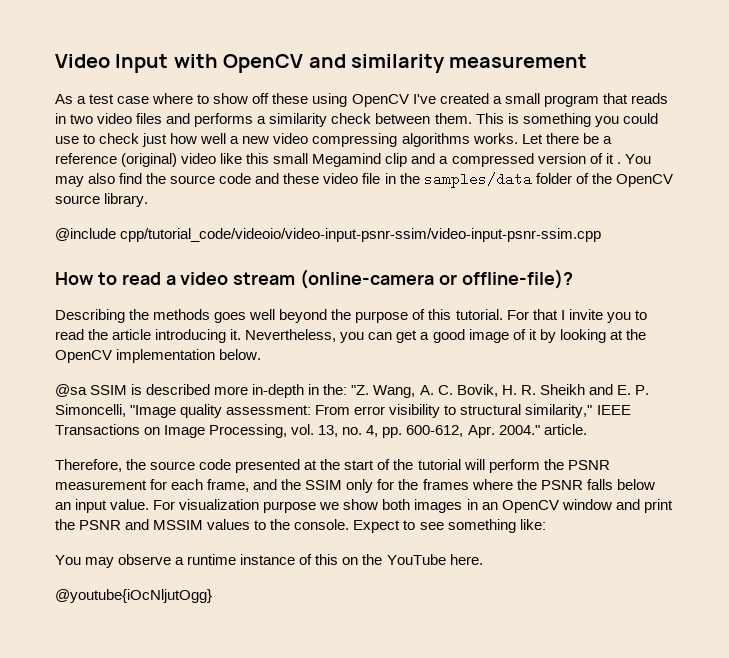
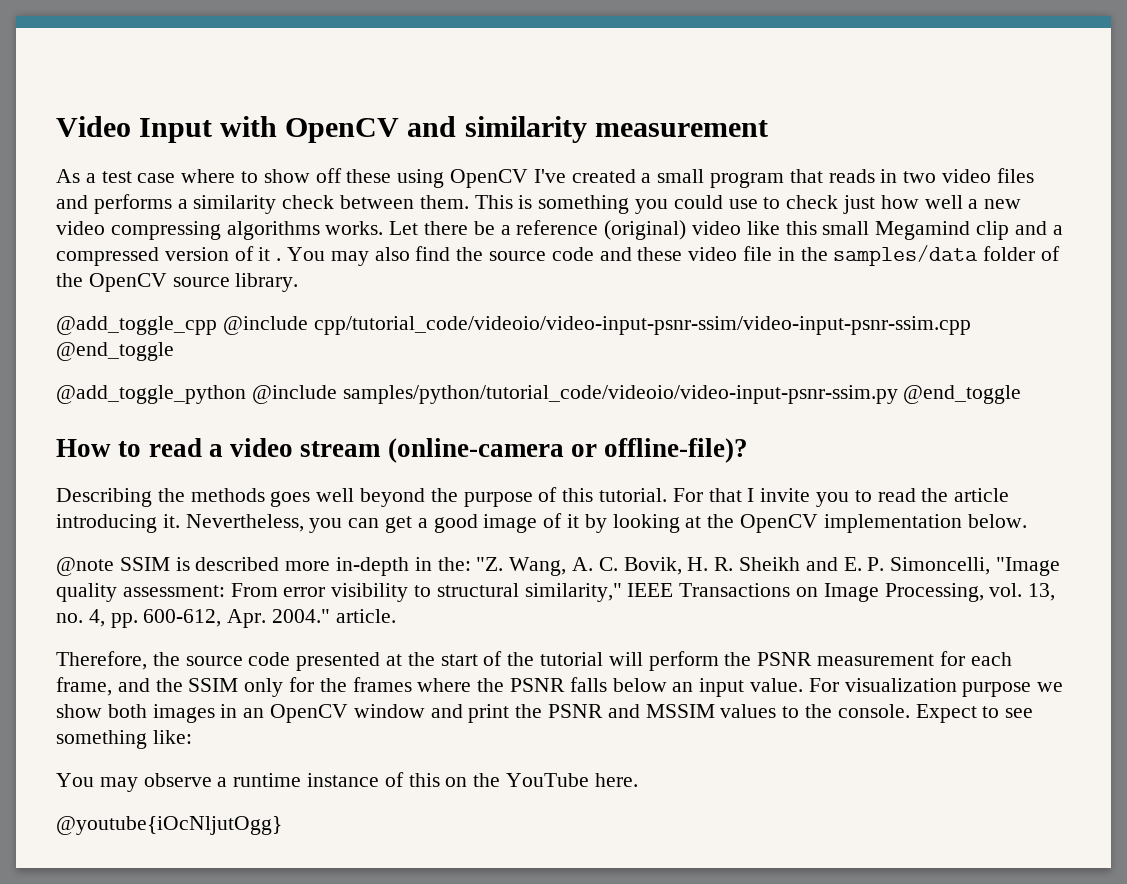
- @include cpp/tutorial_code/videoio/video-input-psnr-ssim/video-input-psnr-ssim.cpp
+ @add_toggle_cpp @include cpp/tutorial_code/videoio/video-input-psnr-ssim/video-input-psnr-ssim.cpp @end_toggle
+ @add_toggle_python @include samples/python/tutorial_code/videoio/video-input-psnr-ssim.py @end_toggle
- @sa SSIM is described more in-depth in the: "Z. Wang, A. C. Bovik, H. R. Sheikh and E. P. Simoncelli, "Image quality assessment: From error visibility to structural similarity," IEEE Transactions on Image Processing, vol. 13, no. 4, pp. 600-612, Apr. 2004." article.
+ @note SSIM is described more in-depth in the: "Z. Wang, A. C. Bovik, H. R. Sheikh and E. P. Simoncelli, "Image quality assessment: From error visibility to structural similarity," IEEE Transactions on Image Processing, vol. 13, no. 4, pp. 600-612, Apr. 2004." article.

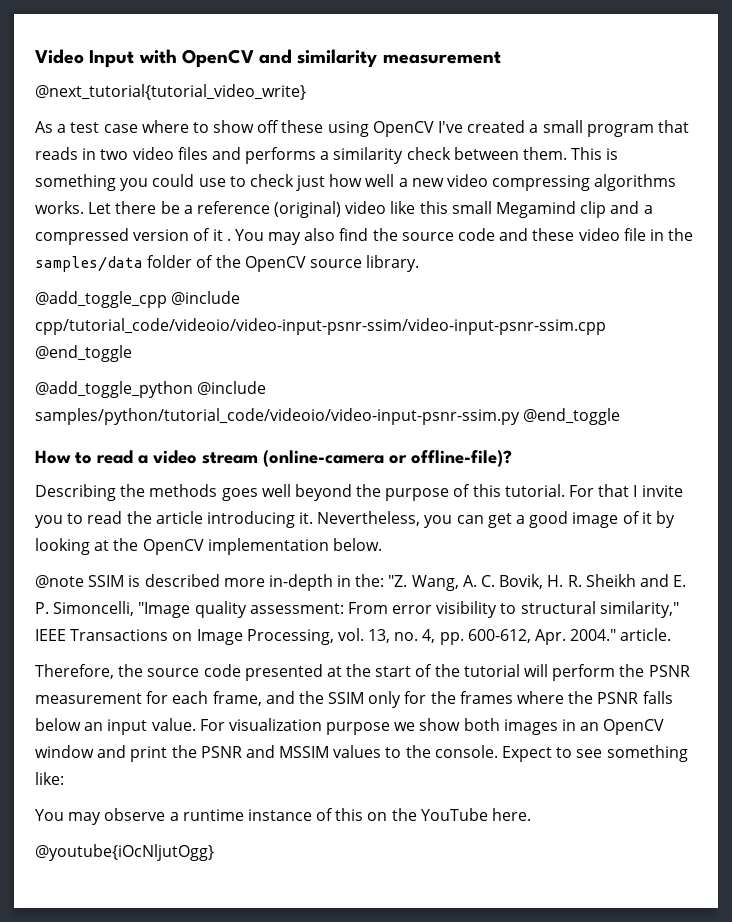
+ @next_tutorial{tutorial_video_write}

